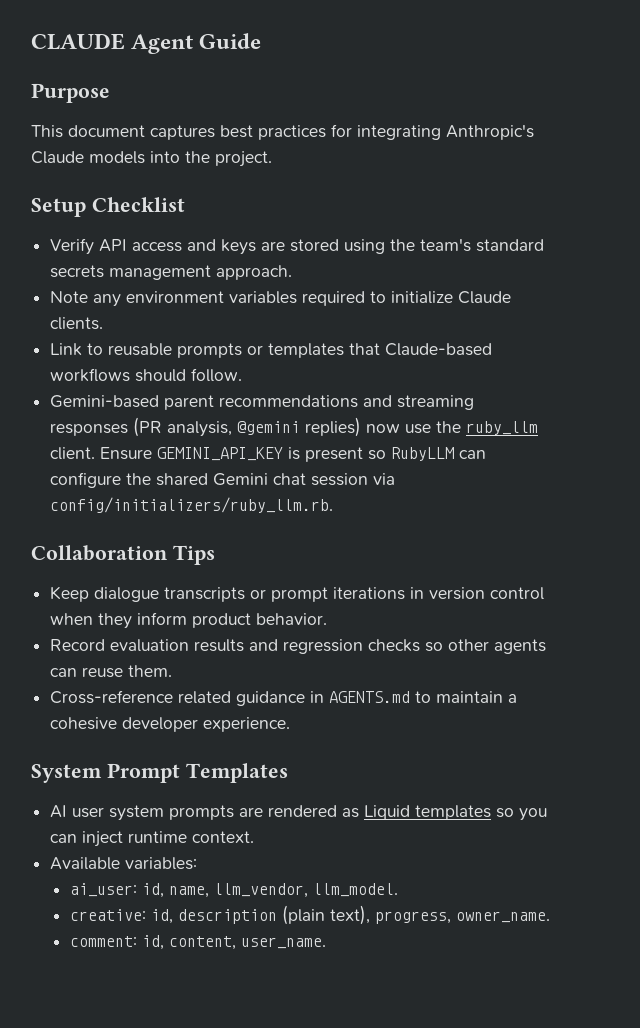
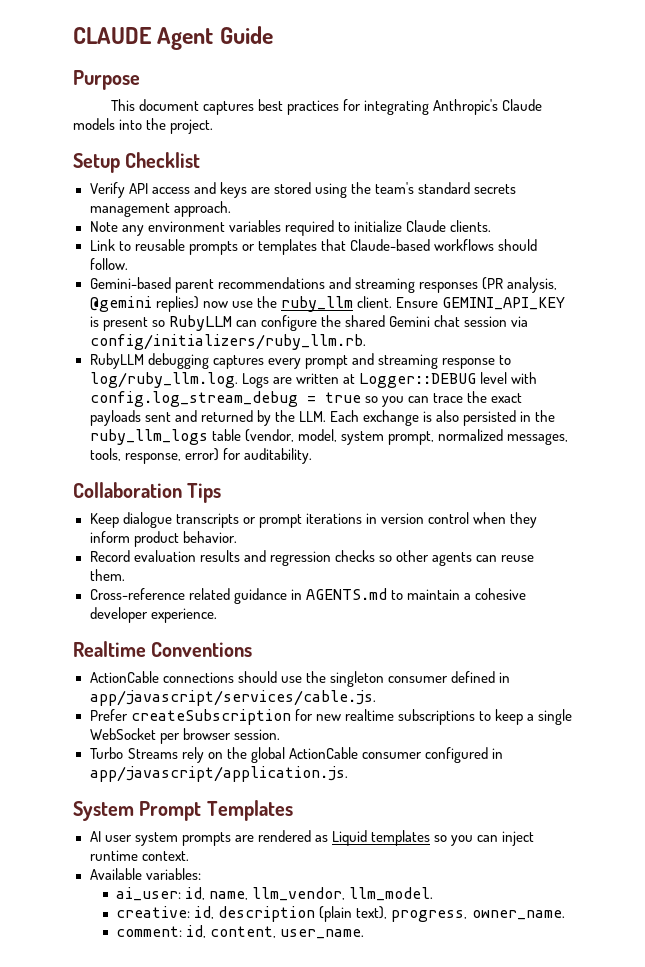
+ RubyLLM debugging captures every prompt and streaming response to log/ruby_llm.log. Logs are written at Logger::DEBUG level with config.log_stream_debug = true so you can trace the exact payloads sent and returned by the LLM. Each exchange is also persisted in the ruby_llm_logs table (vendor, model, system prompt, normalized messages, tools, response, error) for auditability.
+ Realtime Conventions
+ ActionCable connections should use the singleton consumer defined in app/javascript/services/cable.js.
+ Prefer createSubscription for new realtime subscriptions to keep a single WebSocket per browser session.
+ Turbo Streams rely on the global ActionCable consumer configured in app/javascript/application.js.

